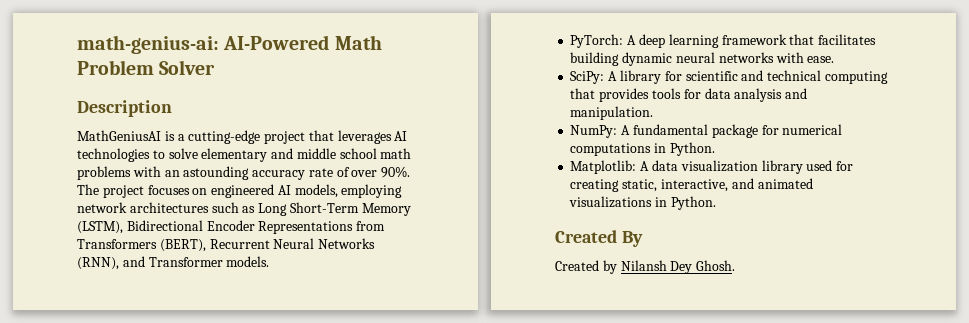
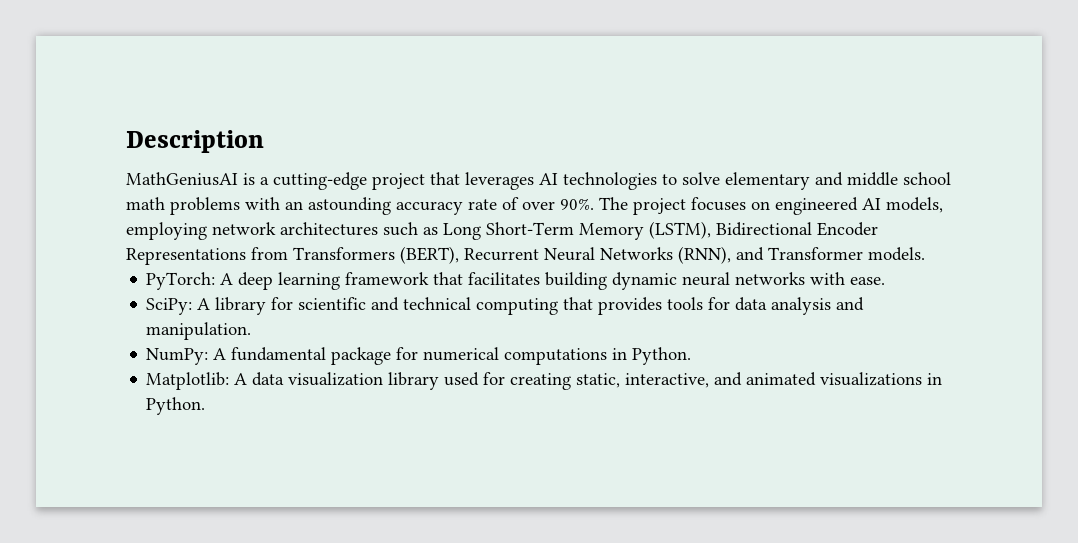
- math-genius-ai: AI-Powered Math Problem Solver
- Created By
- Created by Nilansh Dey Ghosh.

